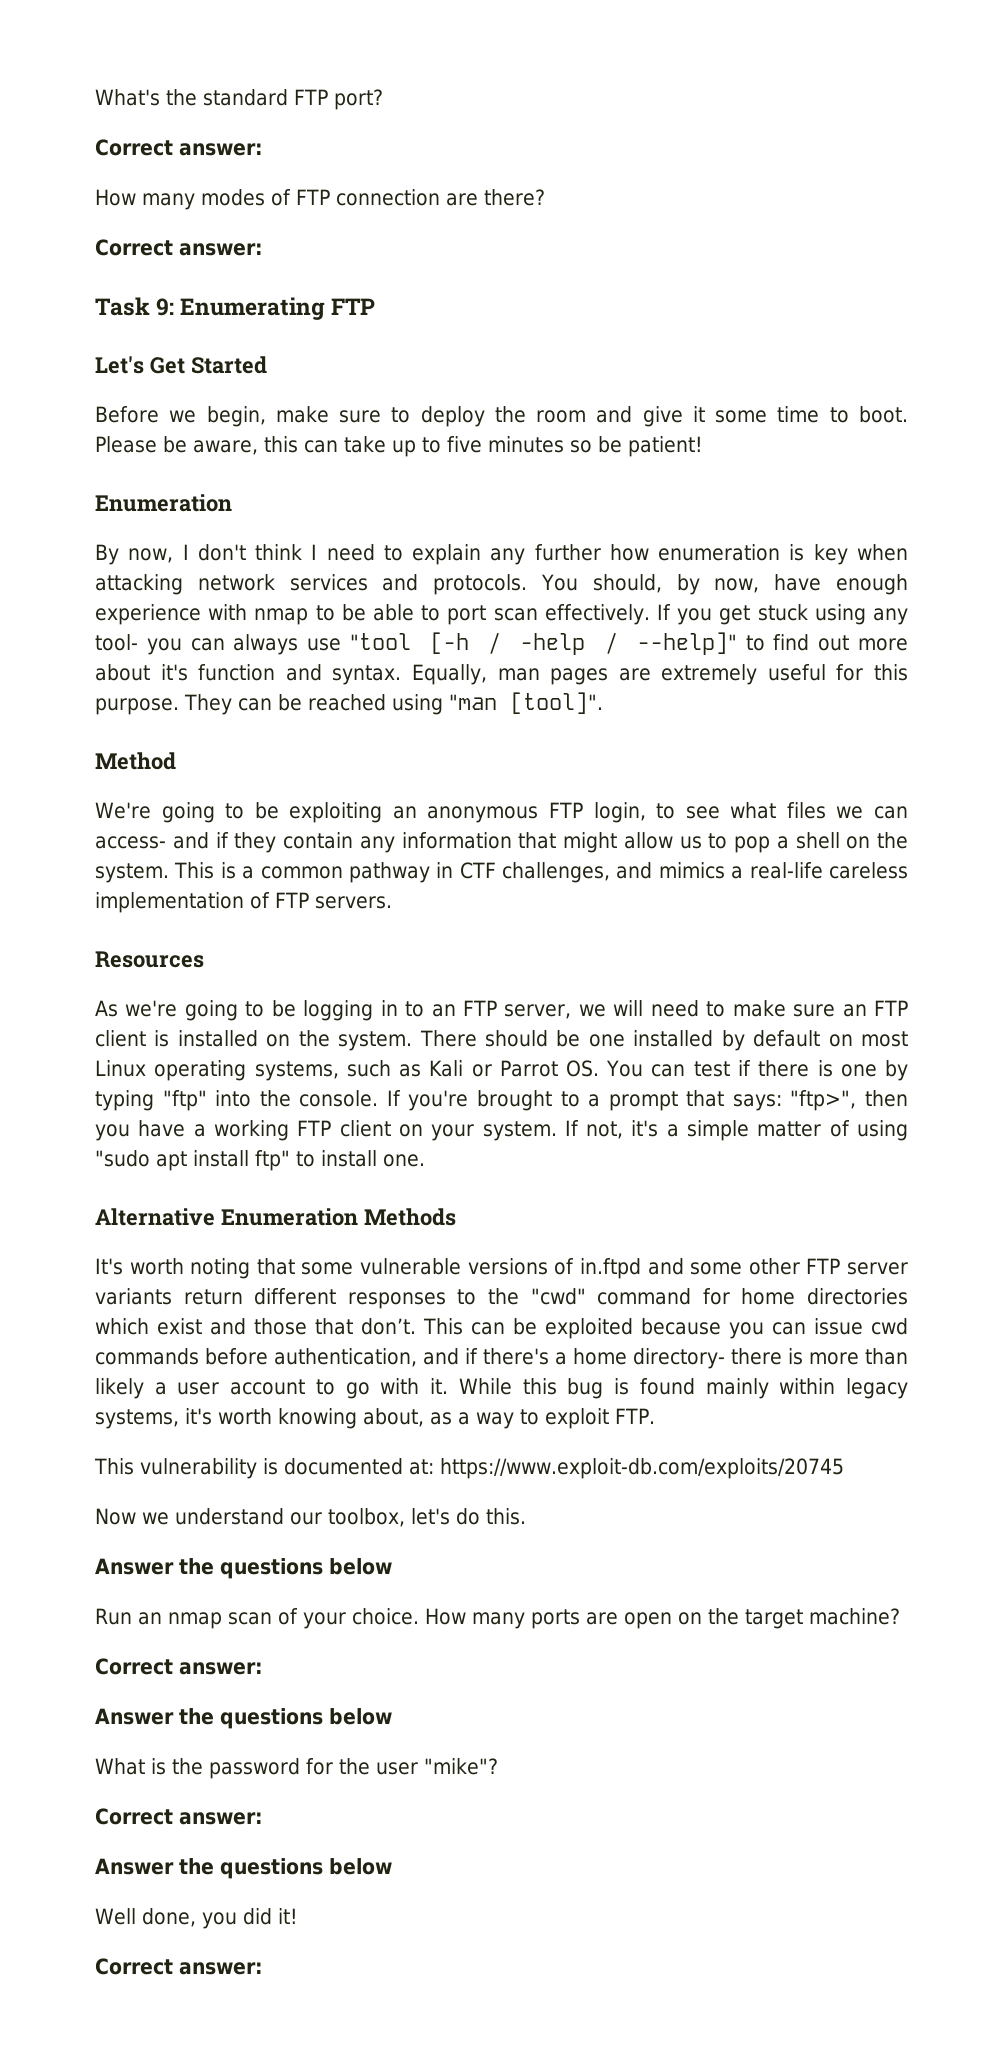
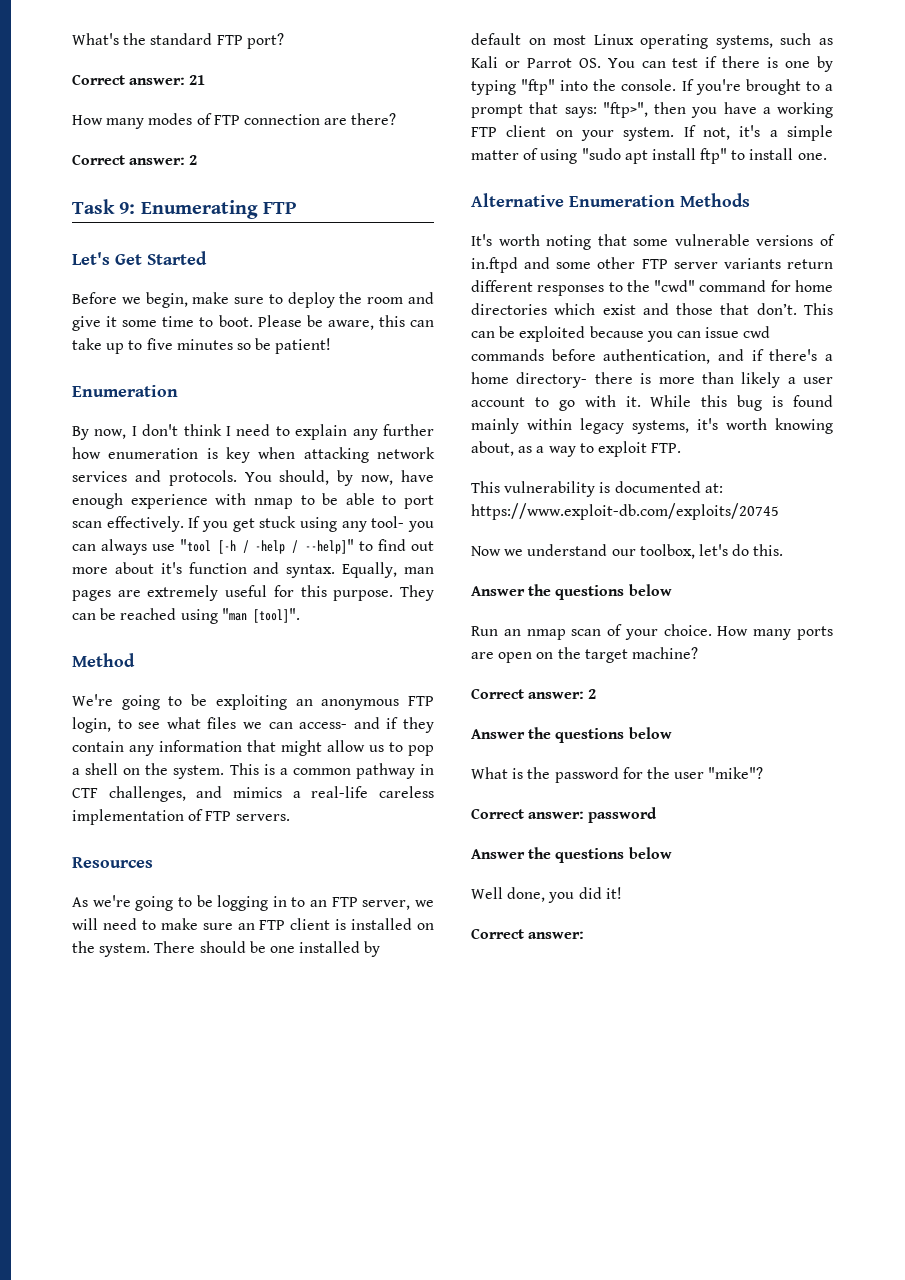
  What's the standard FTP port?
- Correct answer:
+ Correct answer: 21
  How many modes of FTP connection are there?
- Correct answer:
+ Correct answer: 2
  How many ports are open on the target machine?
- Correct answer:
+ Correct answer: 2
  What is the password for the user "mike"?
- Correct answer:
+ Correct answer: password

